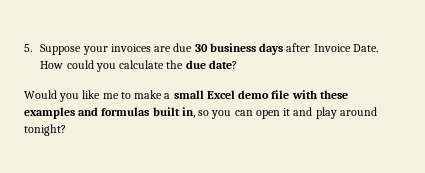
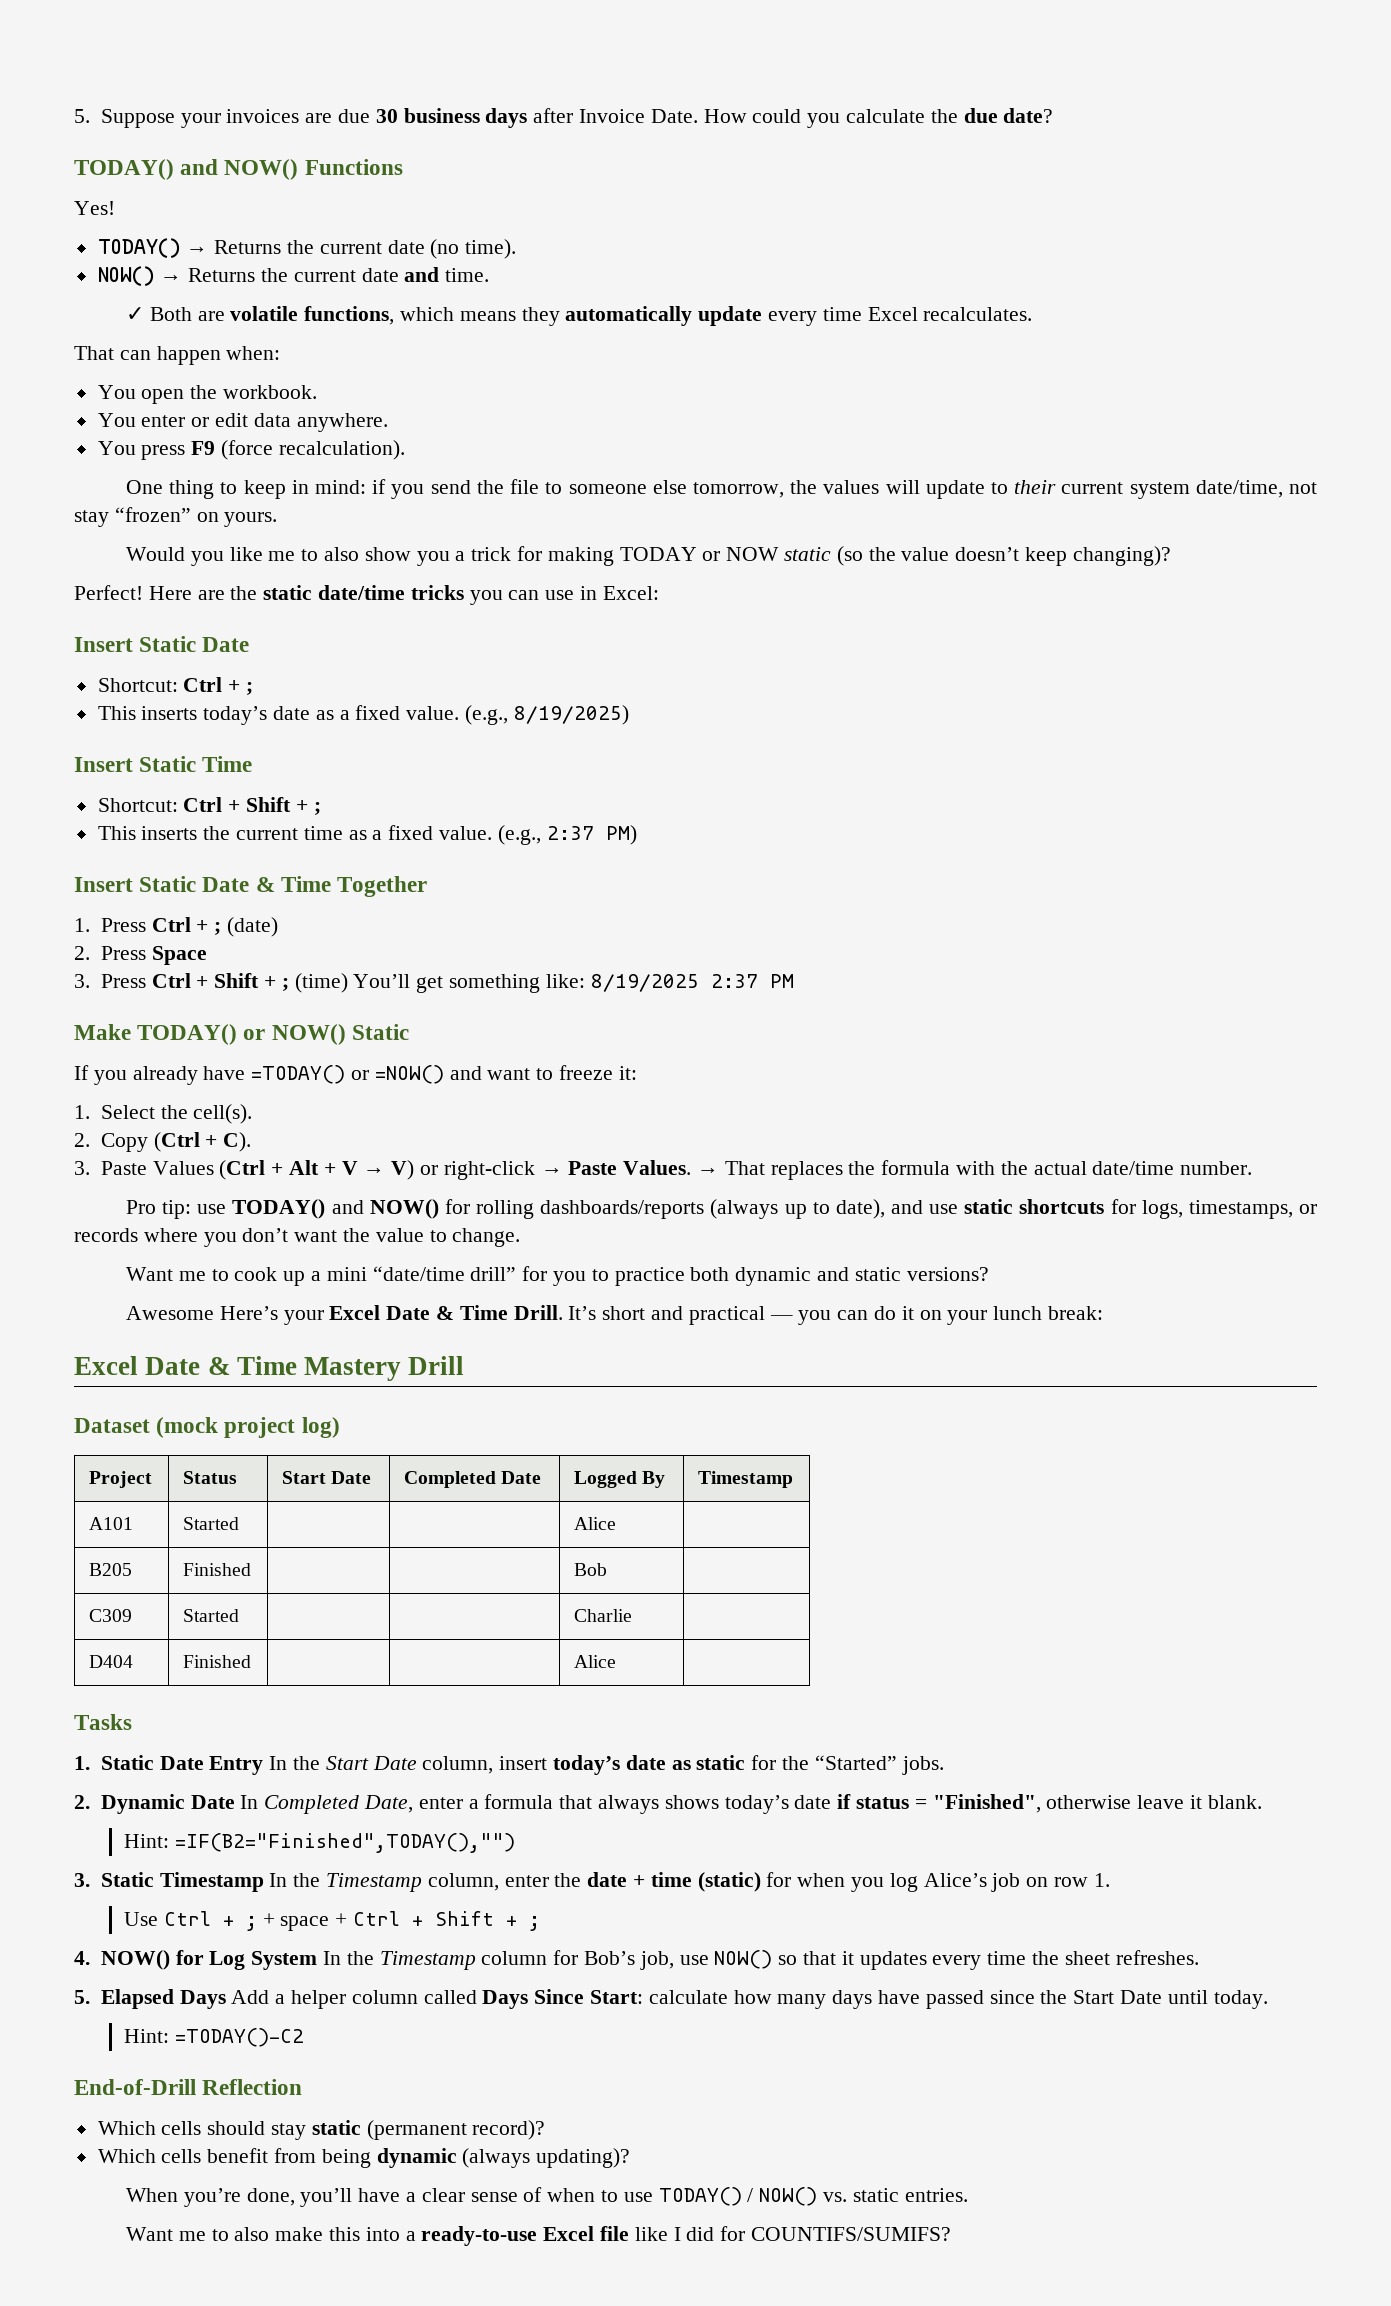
+ TODAY() and NOW() Functions
+ Yes!
+ TODAY() → Returns the current date (no time).
+ NOW() → Returns the current date and time.
+ ✓ Both are volatile functions, which means they automatically update every time Excel recalculates.
+ That can happen when:
+ You open the workbook.
+ You enter or edit data anywhere.
+ You press F9 (force recalculation).
+ One thing to keep in mind: if you send the file to someone else tomorrow, the values will update to their current system date/time, not stay “frozen” on yours.
- Would you like me to make a small Excel demo file with these examples and formulas built in, so you can open it and play around tonight?
+ Would you like me to also show you a trick for making TODAY or NOW static (so the value doesn’t keep changing)?
+ Perfect! Here are the static date/time tricks you can use in Excel:
+ Insert Static Date
+ Shortcut: Ctrl + ;
+ This inserts today’s date as a fixed value. (e.g., 8/19/2025)
+ Insert Static Time
+ Shortcut: Ctrl + Shift + ;
+ This inserts the current time as a fixed value. (e.g., 2:37 PM)
+ Insert Static Date & Time Together
+ 1. Press Ctrl + ; (date)
+ 2. Press Space
+ 3. Press Ctrl + Shift + ; (time) You’ll get something like: 8/19/2025 2:37 PM
+ Make TODAY() or NOW() Static
+ If you already have =TODAY() or =NOW() and want to freeze it:
+ 1. Select the cell(s).
+ 2. Copy (Ctrl + C).
+ 3. Paste Values (Ctrl + Alt + V → V) or right-click → Paste Values. → That replaces the formula with the actual date/time number.
+ Pro tip: use TODAY() and NOW() for rolling dashboards/reports (always up to date), and use static shortcuts for logs, timestamps, or records where you don’t want the value to change.
+ Want me to cook up a mini “date/time drill” for you to practice both dynamic and static versions?
+ Awesome Here’s your Excel Date & Time Drill. It’s short and practical — you can do it on your lunch break:
+ Excel Date & Time Mastery Drill
+ Dataset (mock project log)
+ Project | Status | Start Date | Completed Date | Logged By | Timestamp
+ A101 | Started | | | Alice |
+ B205 | Finished | | | Bob |
+ C309 | Started | | | Charlie |
+ D404 | Finished | | | Alice |
+ Tasks
+ 1. Static Date Entry In the Start Date column, insert today’s date as static for the “Started” jobs.
+ 2. Dynamic Date In Completed Date, enter a formula that always shows today’s date if status = "Finished", otherwise leave it blank.
+ Hint: =IF(B2="Finished",TODAY(),"")
+ 3. Static Timestamp In the Timestamp column, enter the date + time (static) for when you log Alice’s job on row 1.
+ Use Ctrl + ; + space + Ctrl + Shift + ;
+ 4. NOW() for Log System In the Timestamp column for Bob’s job, use NOW() so that it updates every time the sheet refreshes.
+ 5. Elapsed Days Add a helper column called Days Since Start: calculate how many days have passed since the Start Date until today.
+ Hint: =TODAY()-C2
+ End-of-Drill Reflection
+ Which cells should stay static (permanent record)?
+ Which cells benefit from being dynamic (always updating)?
+ When you’re done, you’ll have a clear sense of when to use TODAY() / NOW() vs. static entries.
+ Want me to also make this into a ready-to-use Excel file like I did for COUNTIFS/SUMIFS?

